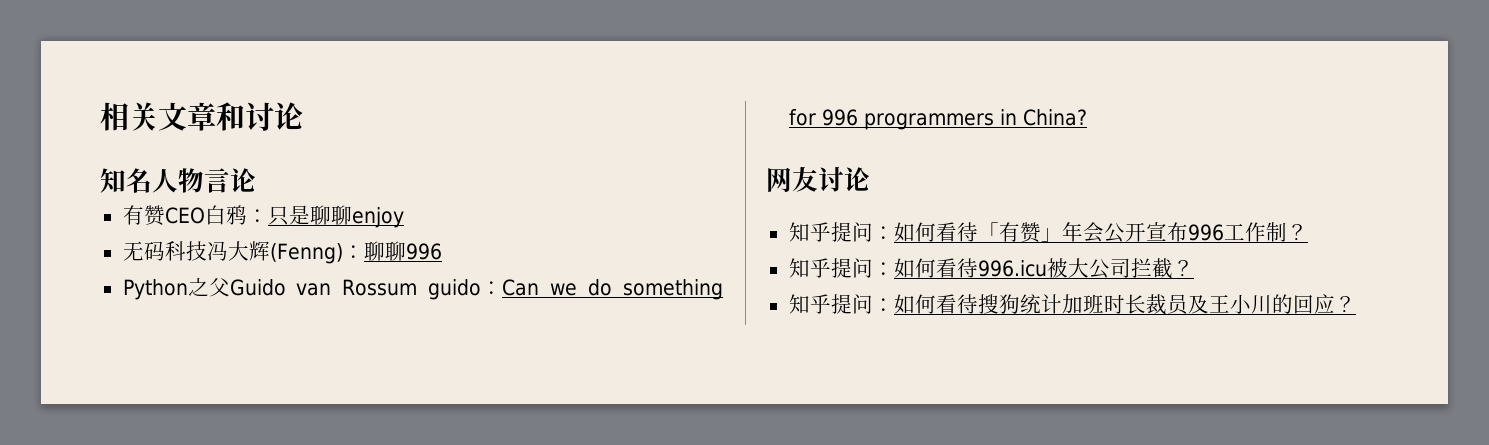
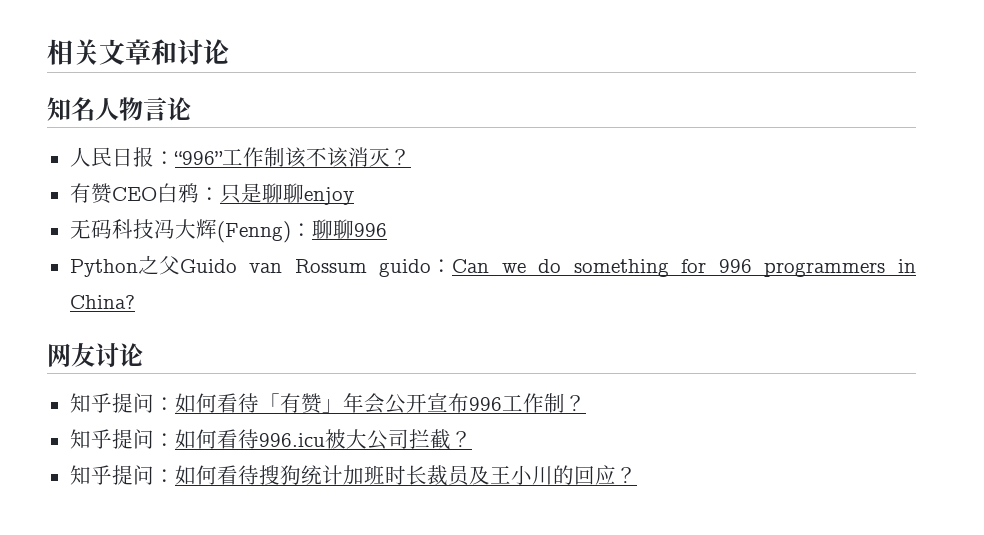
+ 人民日报：“996”工作制该不该消灭？

